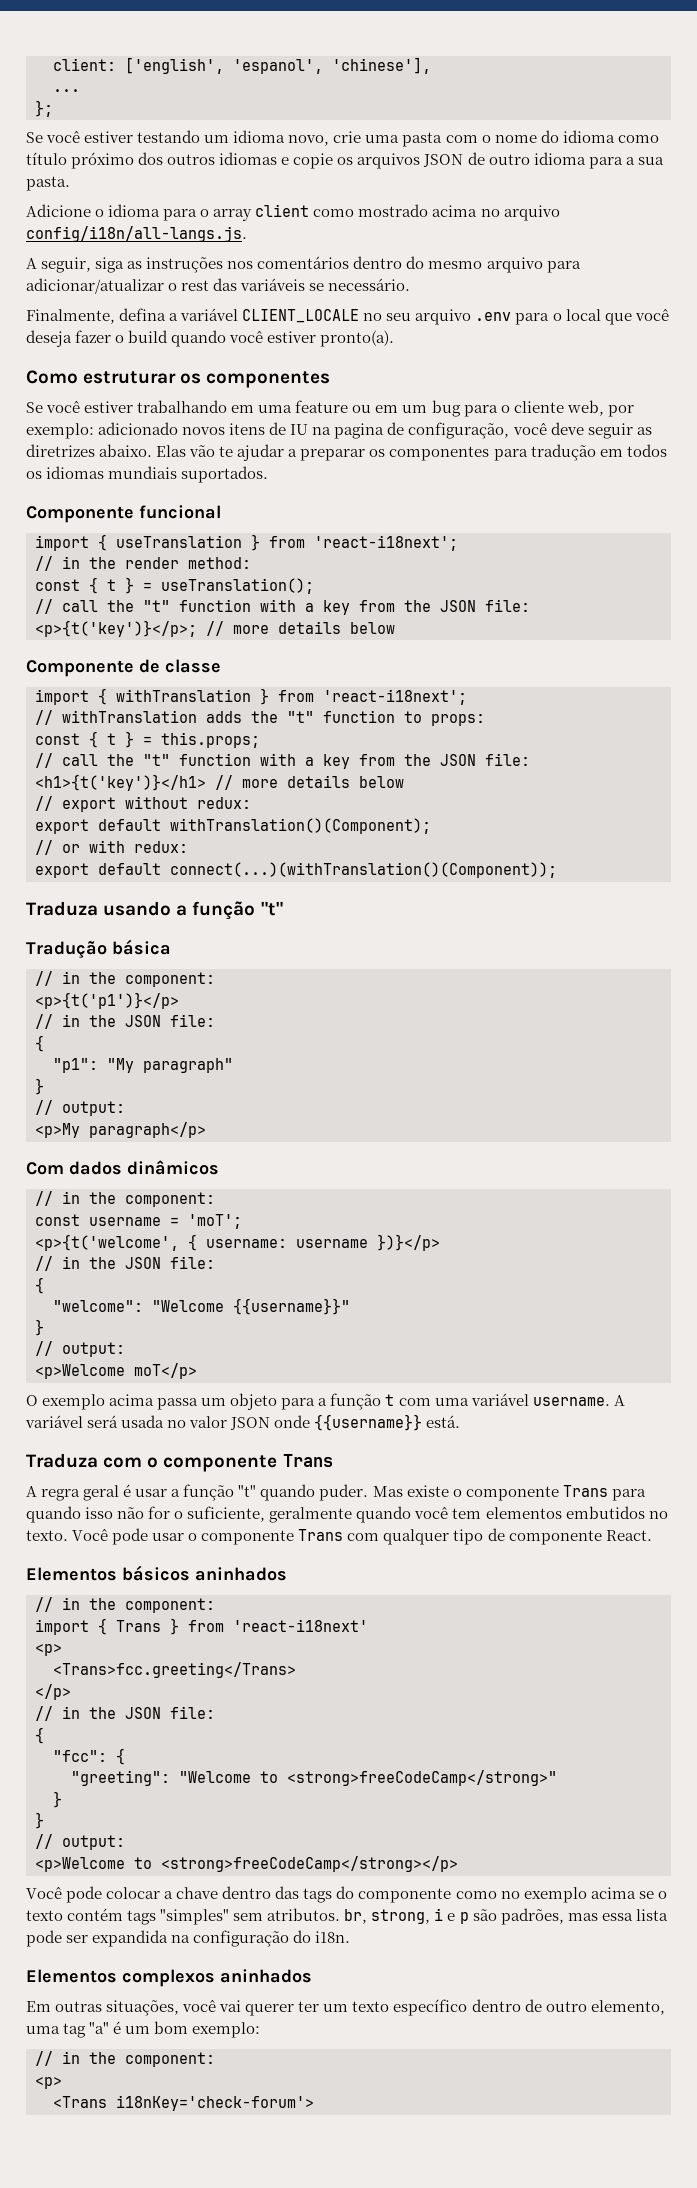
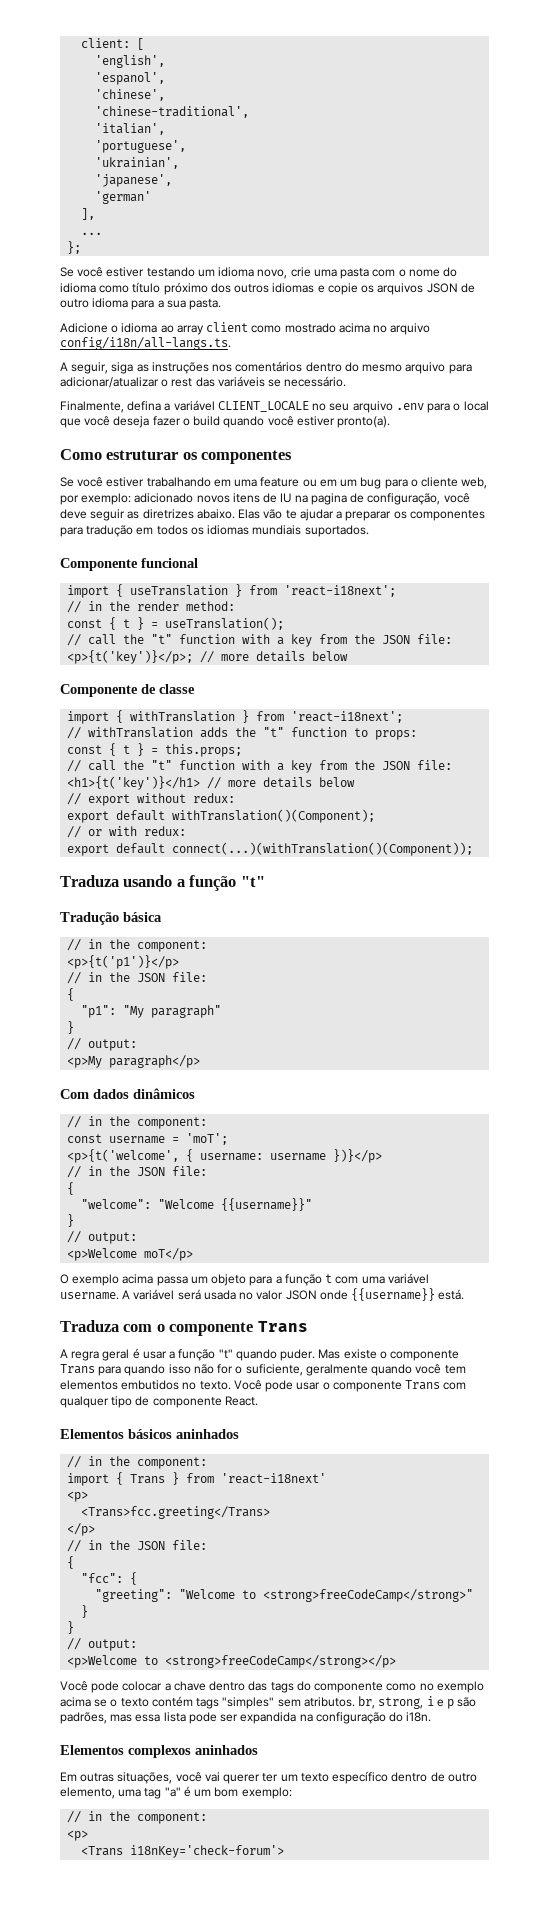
- client: ['english', 'espanol', 'chinese'],
+ client: [
+ 'english',
+ 'espanol',
+ 'chinese',
+ 'chinese-traditional',
+ 'italian',
+ 'portuguese',
+ 'ukrainian',
+ 'japanese',
+ 'german'
+ ],
- Adicione o idioma para o array client como mostrado acima no arquivo config/i18n/all-langs.js.
+ Adicione o idioma ao array client como mostrado acima no arquivo config/i18n/all-langs.ts.

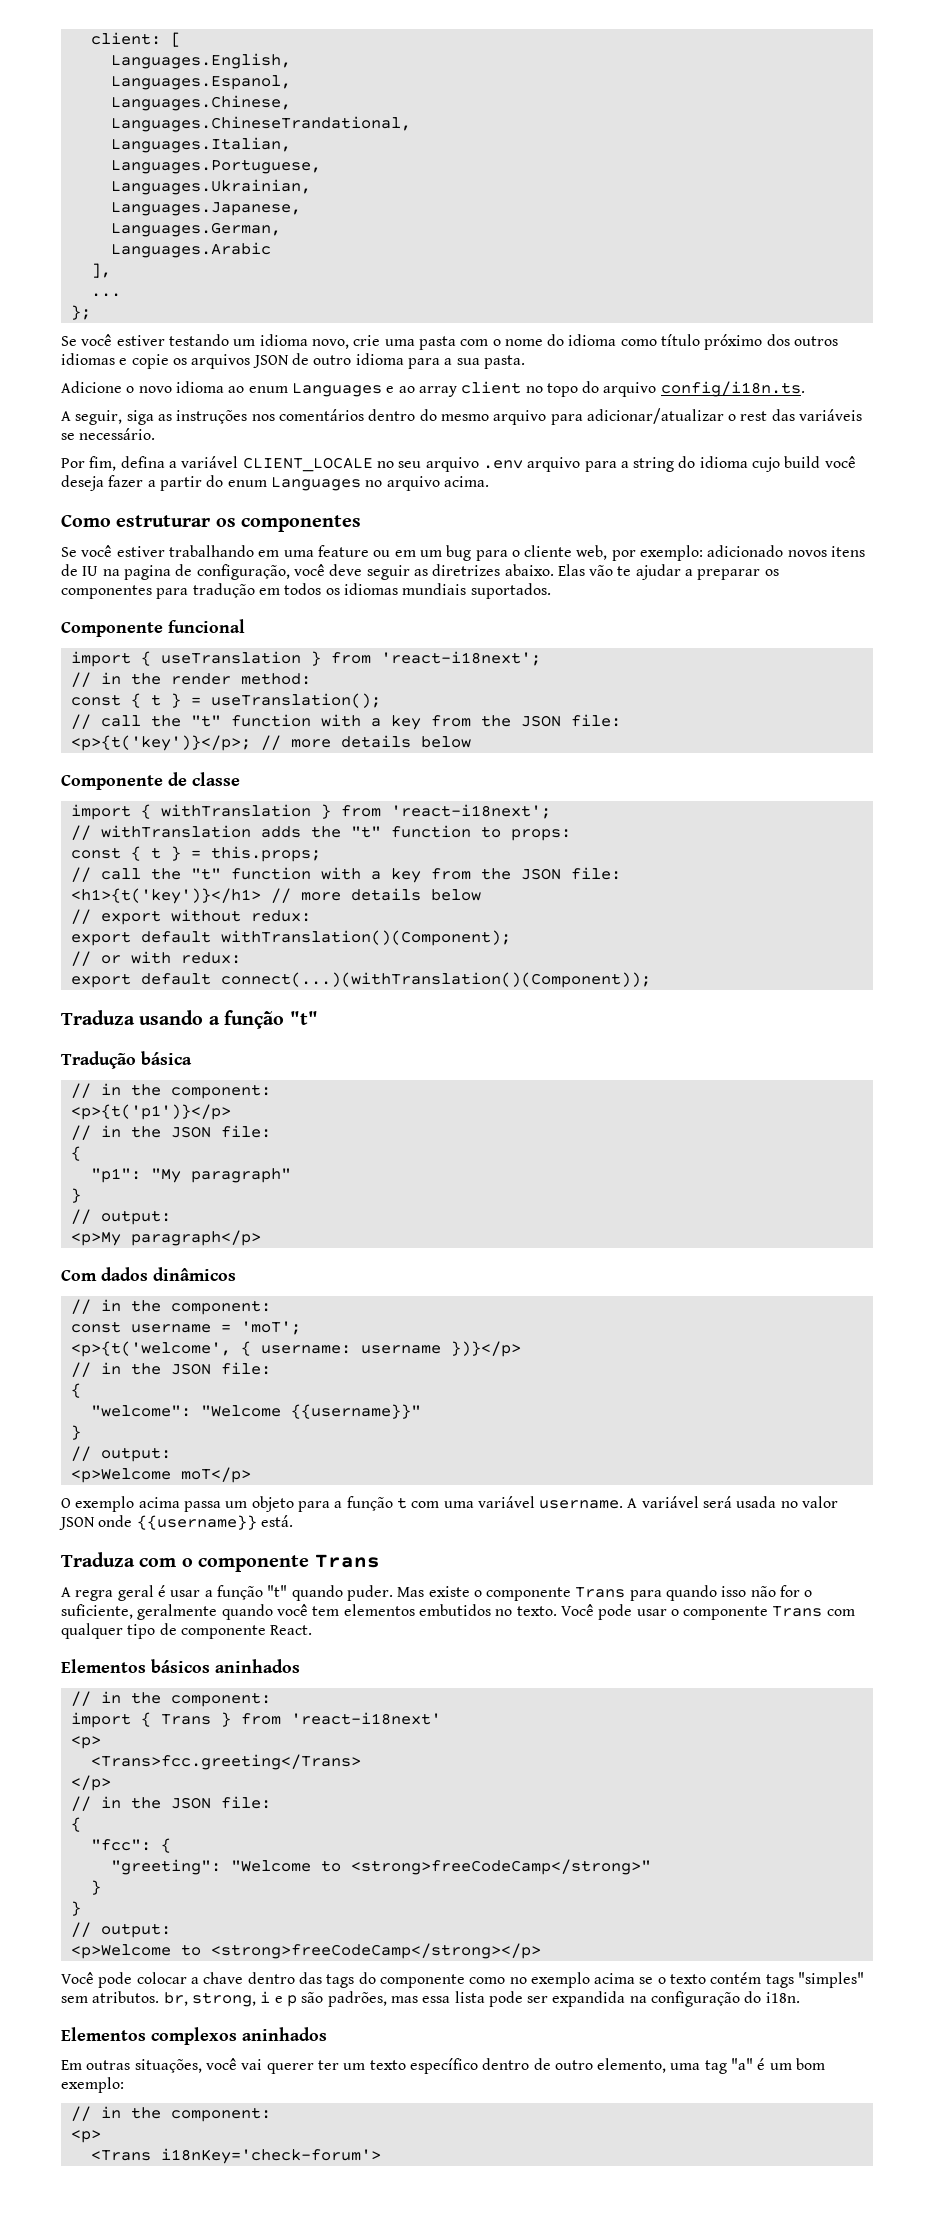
- 'english',
- 'espanol',
- 'chinese',
- 'chinese-traditional',
- 'italian',
- 'portuguese',
- 'ukrainian',
- 'japanese',
- 'german'
+ Languages.English,
+ Languages.Espanol,
+ Languages.Chinese,
+ Languages.ChineseTrandational,
+ Languages.Italian,
+ Languages.Portuguese,
+ Languages.Ukrainian,
+ Languages.Japanese,
+ Languages.German,
+ Languages.Arabic
- Adicione o idioma ao array client como mostrado acima no arquivo config/i18n/all-langs.ts.
+ Adicione o novo idioma ao enum Languages e ao array client no topo do arquivo config/i18n.ts.
- Finalmente, defina a variável CLIENT_LOCALE no seu arquivo .env para o local que você deseja fazer o build quando você estiver pronto(a).
+ Por fim, defina a variável CLIENT_LOCALE no seu arquivo .env arquivo para a string do idioma cujo build você deseja fazer a partir do enum Languages no arquivo acima.

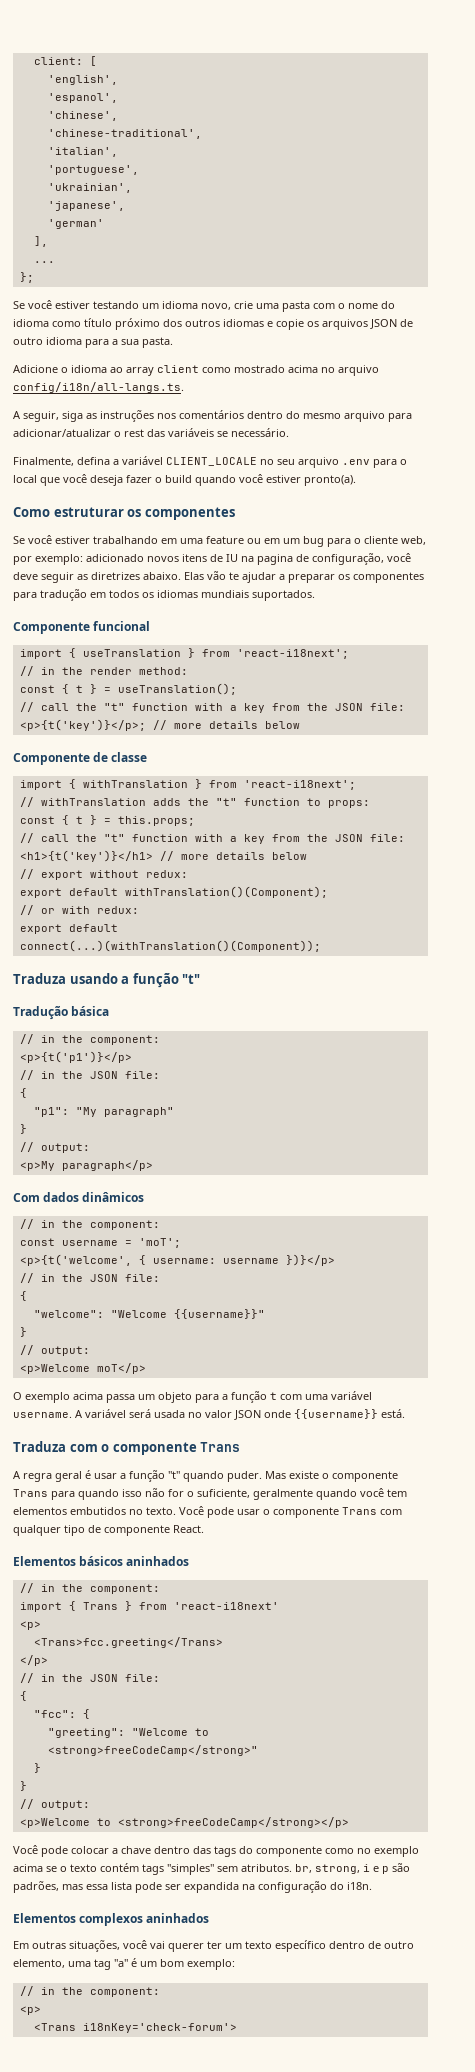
- Languages.English,
- Languages.Espanol,
- Languages.Chinese,
- Languages.ChineseTrandational,
- Languages.Italian,
- Languages.Portuguese,
- Languages.Ukrainian,
- Languages.Japanese,
- Languages.German,
- Languages.Arabic
+ 'english',
+ 'espanol',
+ 'chinese',
+ 'chinese-traditional',
+ 'italian',
+ 'portuguese',
+ 'ukrainian',
+ 'japanese',
+ 'german'
- Adicione o novo idioma ao enum Languages e ao array client no topo do arquivo config/i18n.ts.
+ Adicione o idioma ao array client como mostrado acima no arquivo config/i18n/all-langs.ts.
- Por fim, defina a variável CLIENT_LOCALE no seu arquivo .env arquivo para a string do idioma cujo build você deseja fazer a partir do enum Languages no arquivo acima.
+ Finalmente, defina a variável CLIENT_LOCALE no seu arquivo .env para o local que você deseja fazer o build quando você estiver pronto(a).

